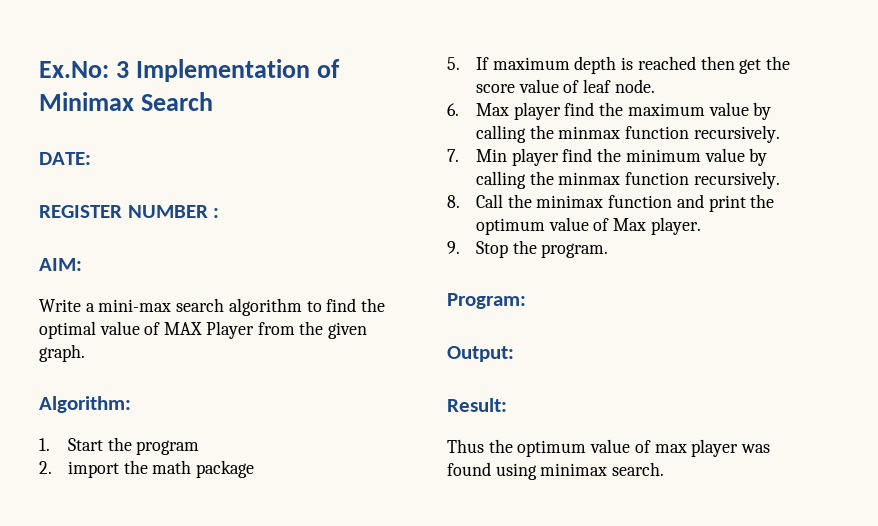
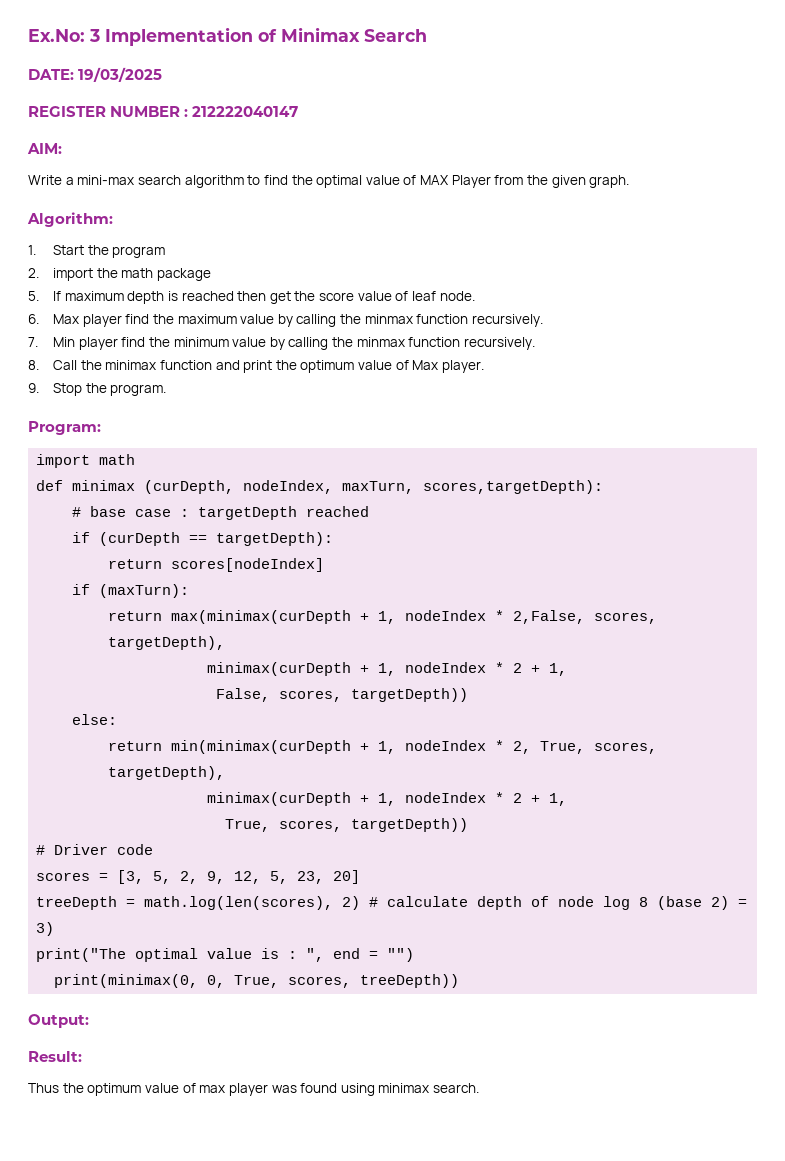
- DATE:
+ DATE: 19/03/2025
- REGISTER NUMBER :
+ REGISTER NUMBER : 212222040147
+ import math
+ def minimax (curDepth, nodeIndex, maxTurn, scores,targetDepth):
+ # base case : targetDepth reached
+ if (curDepth == targetDepth):
+ return scores[nodeIndex]
+ if (maxTurn):
+ return max(minimax(curDepth + 1, nodeIndex * 2,False, scores, targetDepth),
+ minimax(curDepth + 1, nodeIndex * 2 + 1,
+ False, scores, targetDepth))
+ else:
+ return min(minimax(curDepth + 1, nodeIndex * 2, True, scores, targetDepth),
+ minimax(curDepth + 1, nodeIndex * 2 + 1,
+ True, scores, targetDepth))
+ # Driver code
+ scores = [3, 5, 2, 9, 12, 5, 23, 20]
+ treeDepth = math.log(len(scores), 2) # calculate depth of node log 8 (base 2) = 3)
+ print("The optimal value is : ", end = "")
+ print(minimax(0, 0, True, scores, treeDepth))

